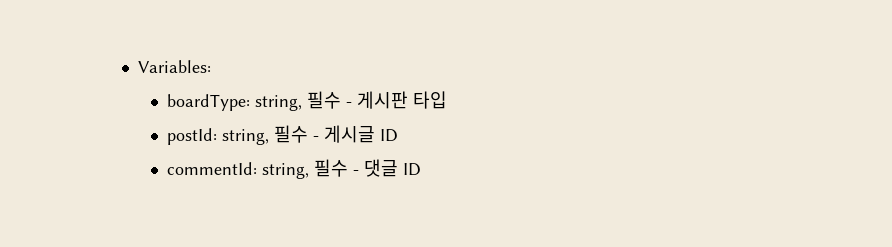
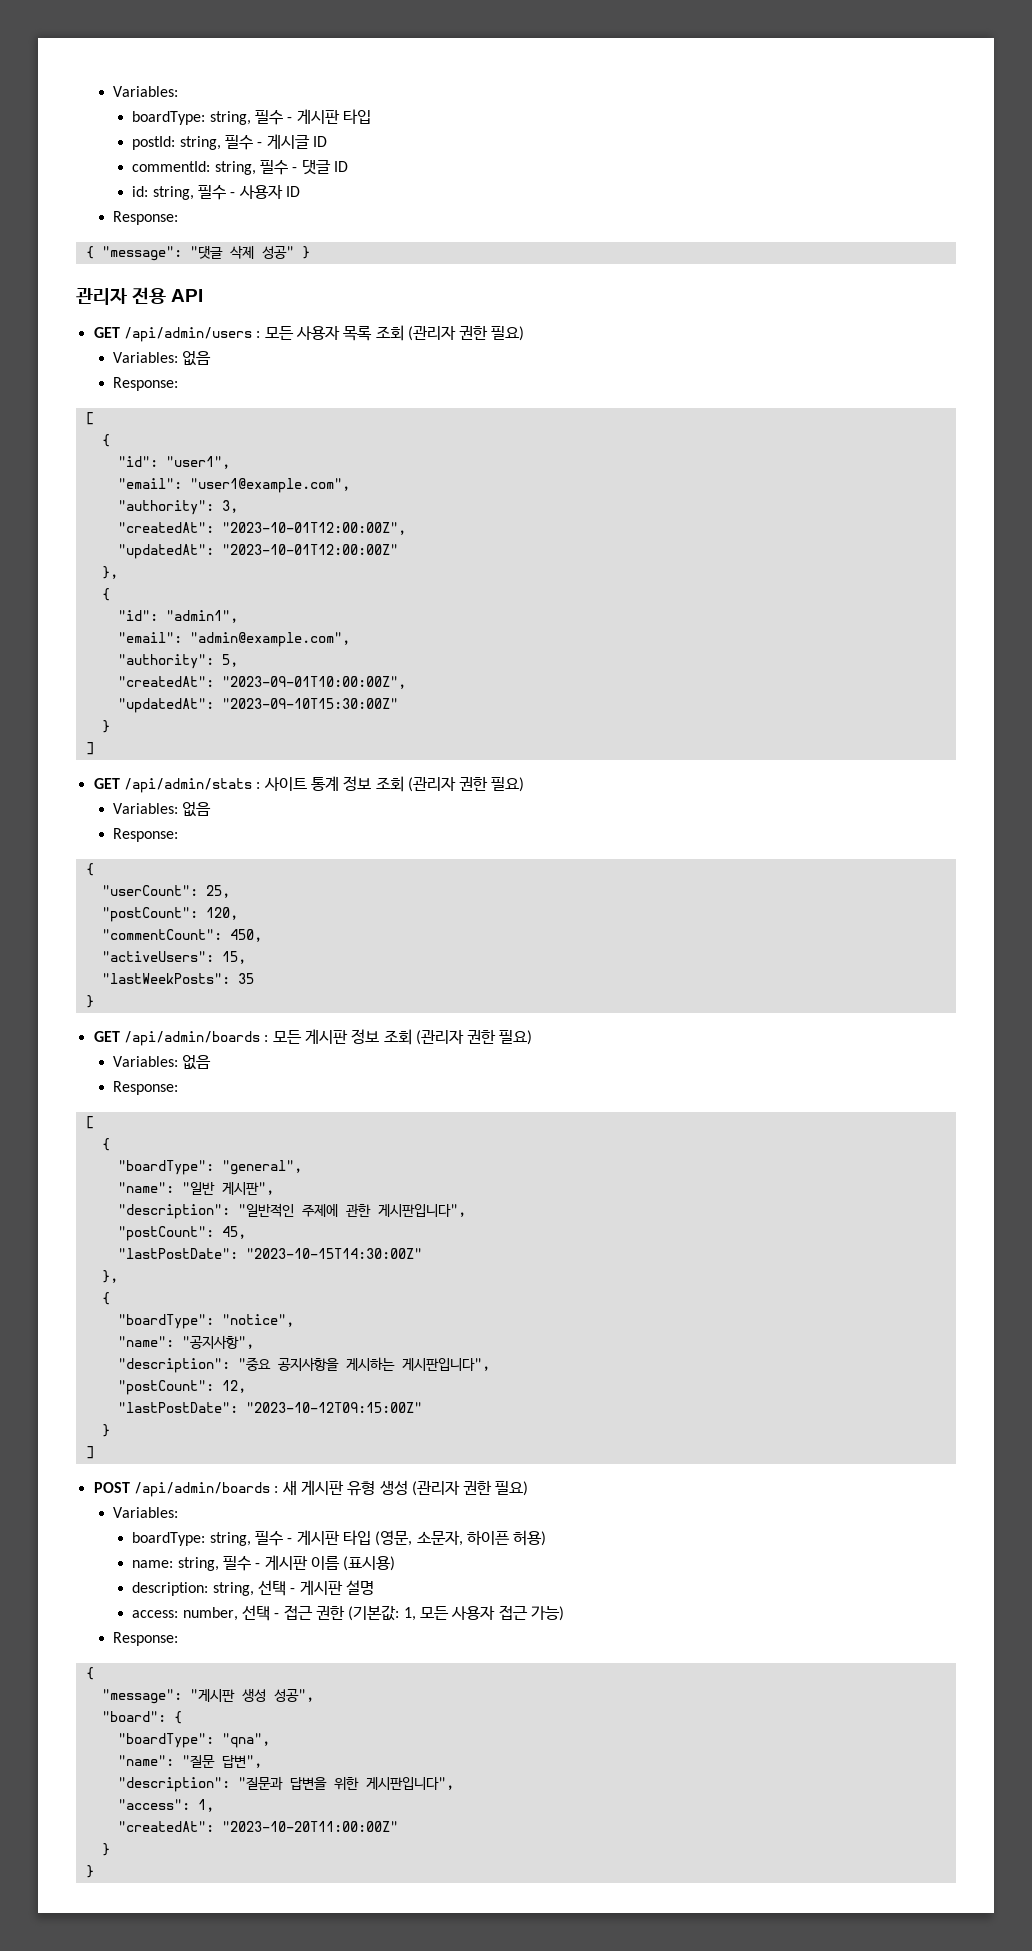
+ id: string, 필수 - 사용자 ID
+ Response:
+ { "message": "댓글 삭제 성공" }
+ 관리자 전용 API
+ GET /api/admin/users : 모든 사용자 목록 조회 (관리자 권한 필요)
+ Variables: 없음
+ Response:
+ [
+ {
+ "id": "user1",
+ "email": "user1@example.com",
+ "authority": 3,
+ "createdAt": "2023-10-01T12:00:00Z",
+ "updatedAt": "2023-10-01T12:00:00Z"
+ },
+ {
+ "id": "admin1",
+ "email": "admin@example.com",
+ "authority": 5,
+ "createdAt": "2023-09-01T10:00:00Z",
+ "updatedAt": "2023-09-10T15:30:00Z"
+ }
+ ]
+ GET /api/admin/stats : 사이트 통계 정보 조회 (관리자 권한 필요)
+ Variables: 없음
+ Response:
+ {
+ "userCount": 25,
+ "postCount": 120,
+ "commentCount": 450,
+ "activeUsers": 15,
+ "lastWeekPosts": 35
+ }
+ GET /api/admin/boards : 모든 게시판 정보 조회 (관리자 권한 필요)
+ Variables: 없음
+ Response:
+ [
+ {
+ "boardType": "general",
+ "name": "일반 게시판",
+ "description": "일반적인 주제에 관한 게시판입니다",
+ "postCount": 45,
+ "lastPostDate": "2023-10-15T14:30:00Z"
+ },
+ {
+ "boardType": "notice",
+ "name": "공지사항",
+ "description": "중요 공지사항을 게시하는 게시판입니다",
+ "postCount": 12,
+ "lastPostDate": "2023-10-12T09:15:00Z"
+ }
+ ]
+ POST /api/admin/boards : 새 게시판 유형 생성 (관리자 권한 필요)
+ Variables:
+ boardType: string, 필수 - 게시판 타입 (영문, 소문자, 하이픈 허용)
+ name: string, 필수 - 게시판 이름 (표시용)
+ description: string, 선택 - 게시판 설명
+ access: number, 선택 - 접근 권한 (기본값: 1, 모든 사용자 접근 가능)
+ Response:
+ {
+ "message": "게시판 생성 성공",
+ "board": {
+ "boardType": "qna",
+ "name": "질문 답변",
+ "description": "질문과 답변을 위한 게시판입니다",
+ "access": 1,
+ "createdAt": "2023-10-20T11:00:00Z"
+ }
+ }

